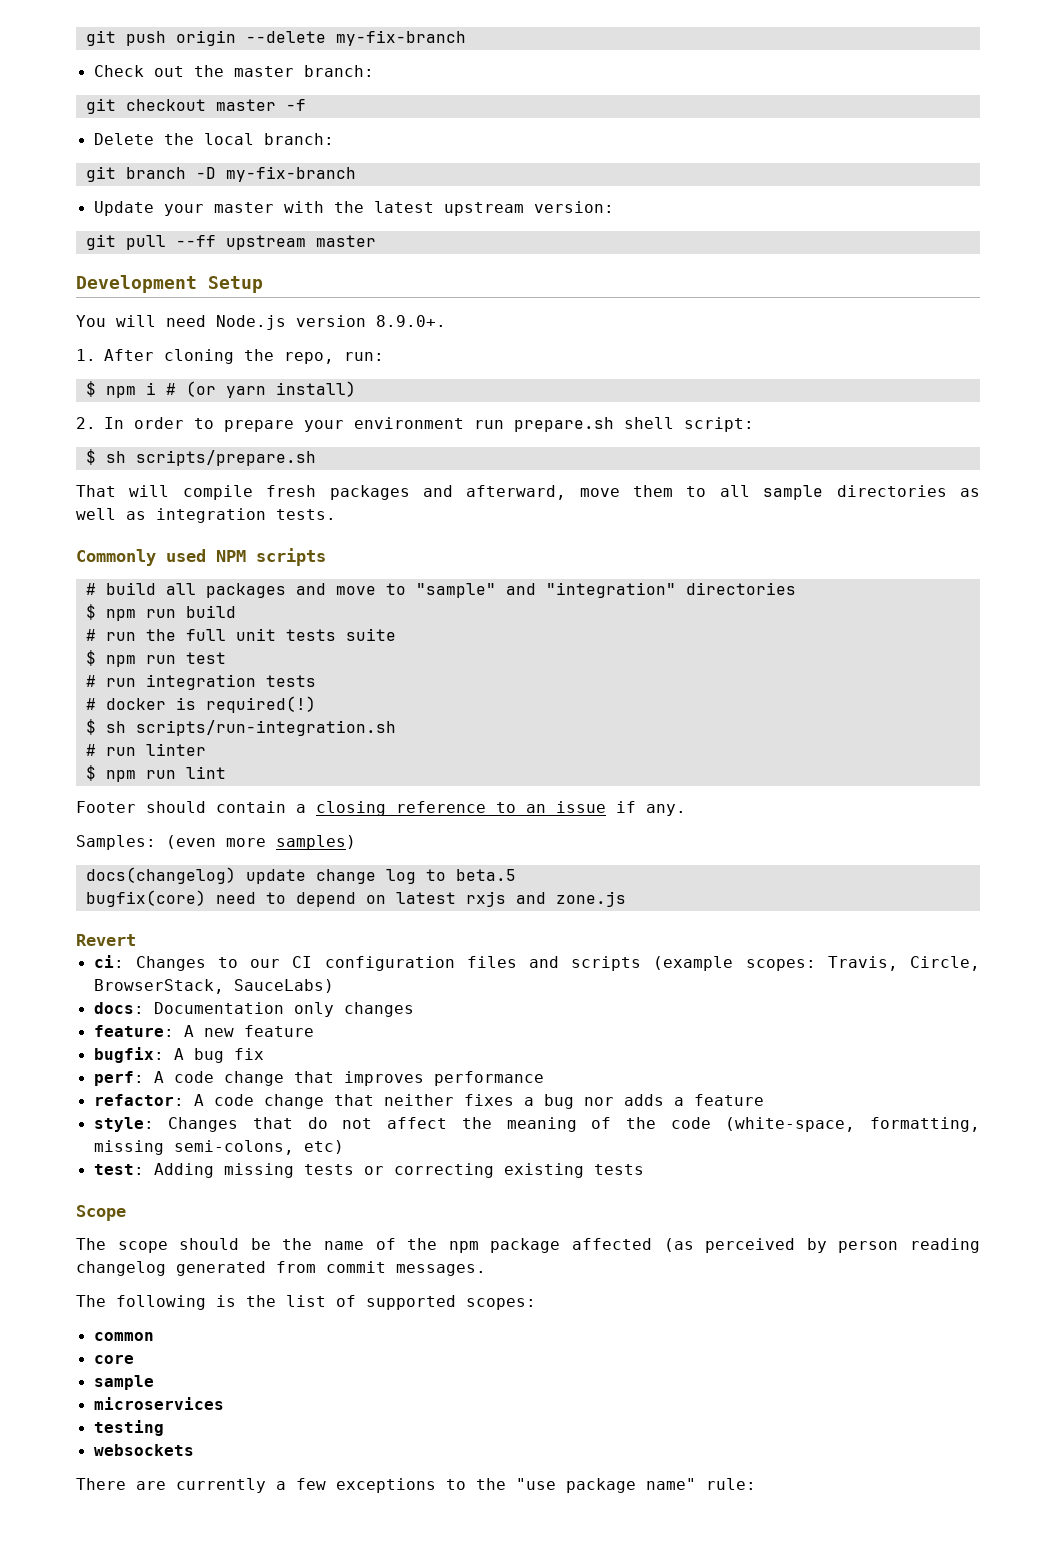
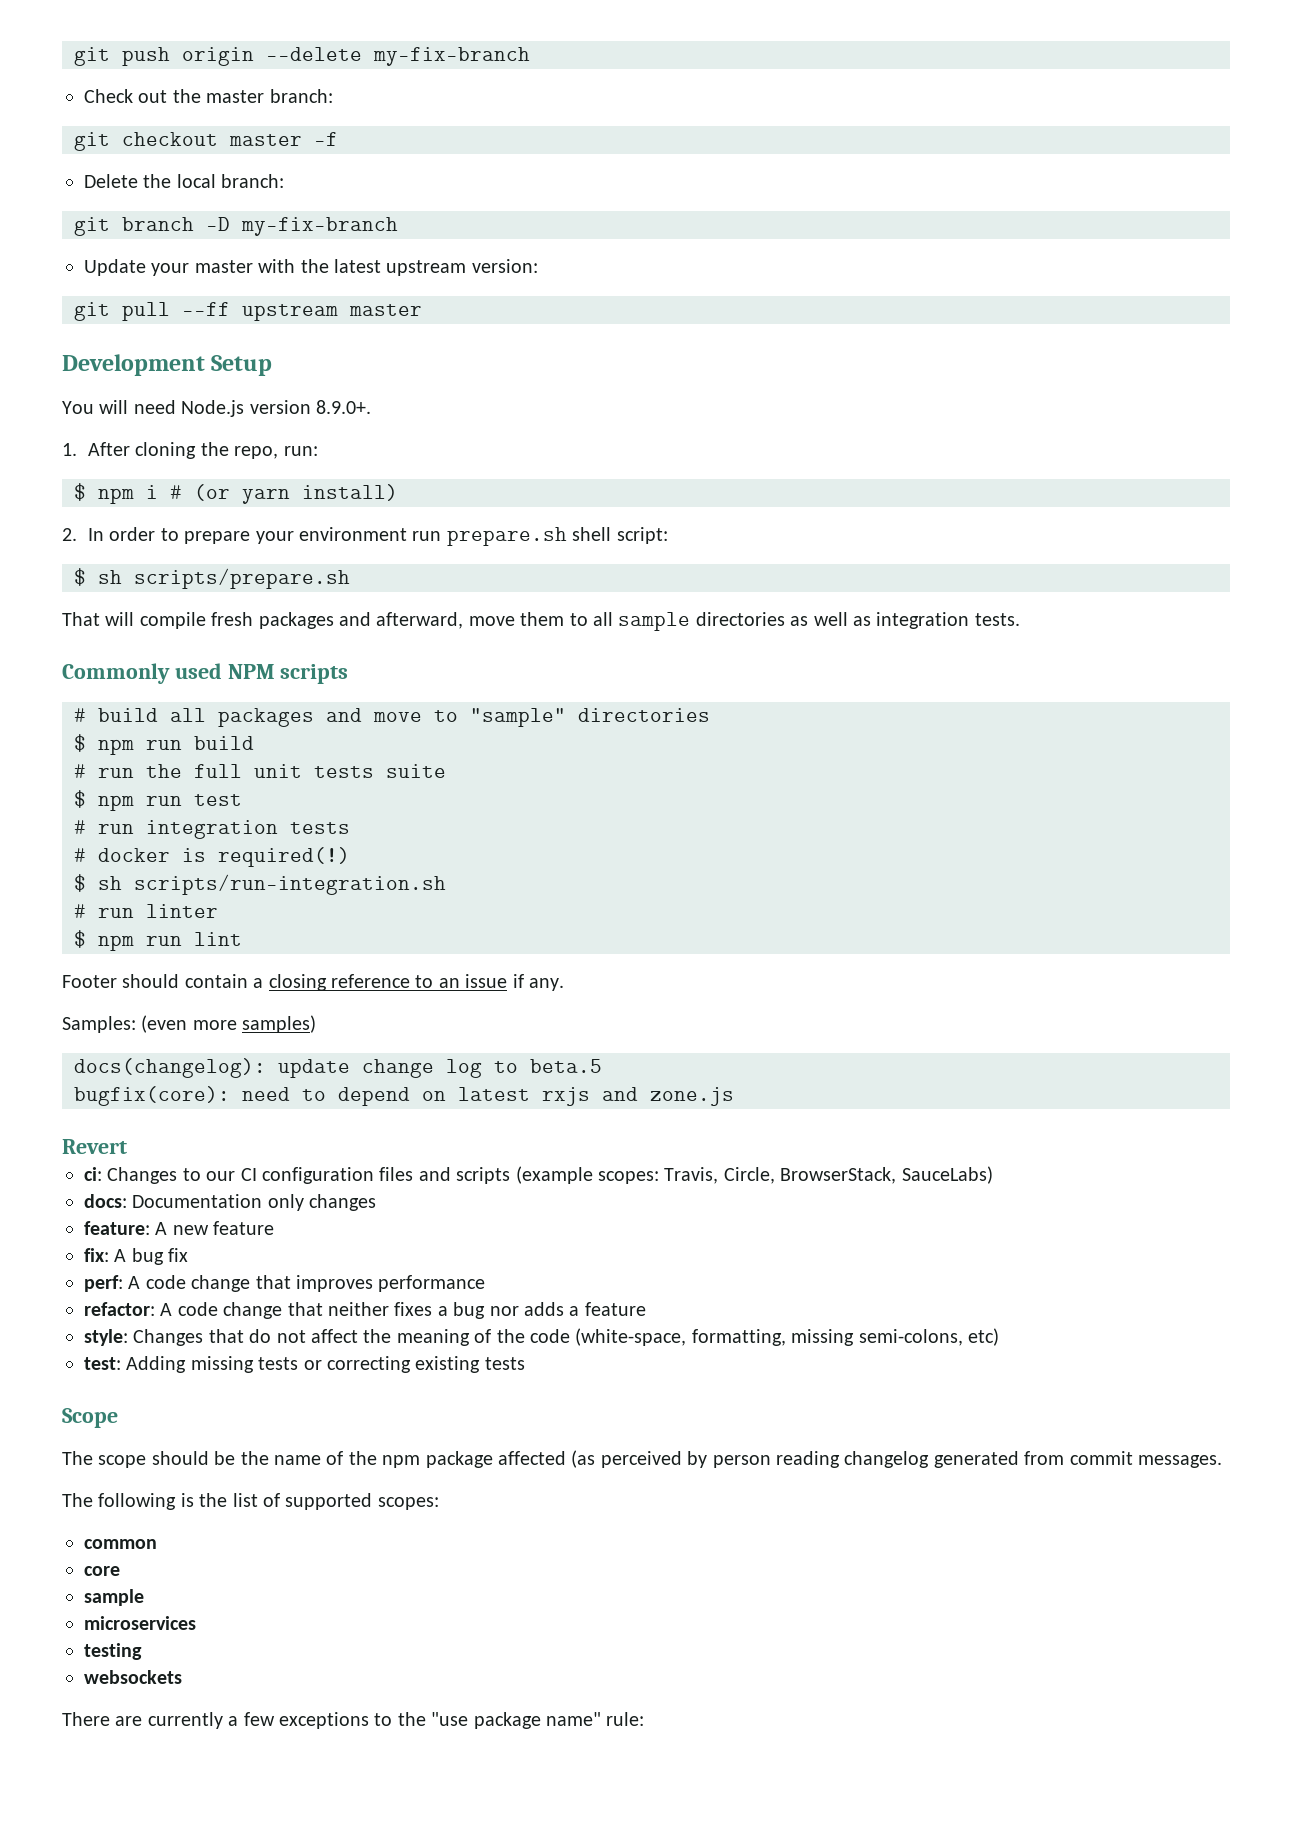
- # build all packages and move to "sample" and "integration" directories
+ # build all packages and move to "sample" directories
- docs(changelog) update change log to beta.5
+ docs(changelog): update change log to beta.5
- bugfix(core) need to depend on latest rxjs and zone.js
+ bugfix(core): need to depend on latest rxjs and zone.js
- bugfix: A bug fix
+ fix: A bug fix

